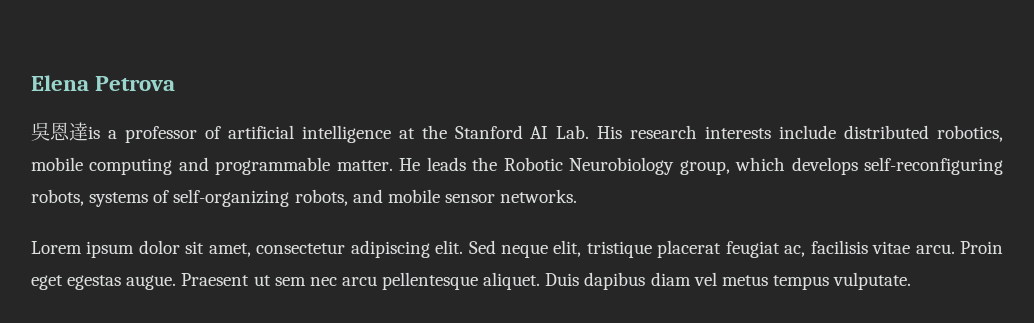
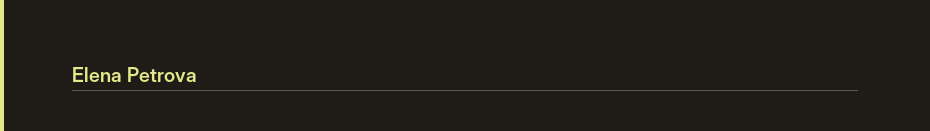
- 吳恩達is a professor of artificial intelligence at the Stanford AI Lab. His research interests include distributed robotics, mobile computing and programmable matter. He leads the Robotic Neurobiology group, which develops self-reconfiguring robots, systems of self-organizing robots, and mobile sensor networks.
- Lorem ipsum dolor sit amet, consectetur adipiscing elit. Sed neque elit, tristique placerat feugiat ac, facilisis vitae arcu. Proin eget egestas augue. Praesent ut sem nec arcu pellentesque aliquet. Duis dapibus diam vel metus tempus vulputate.

